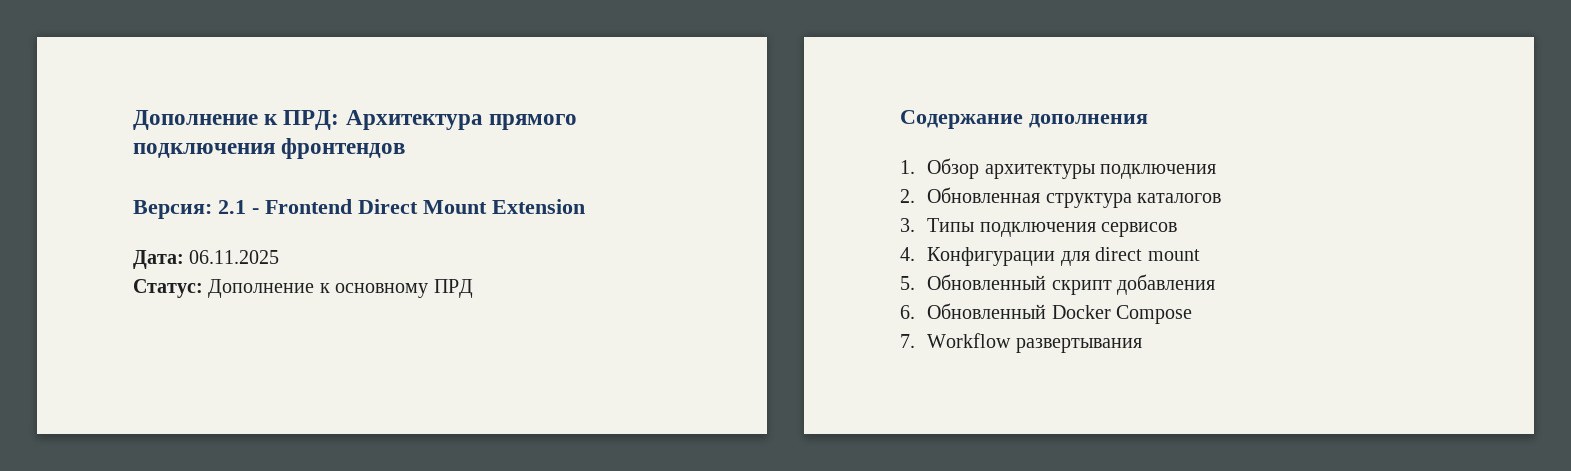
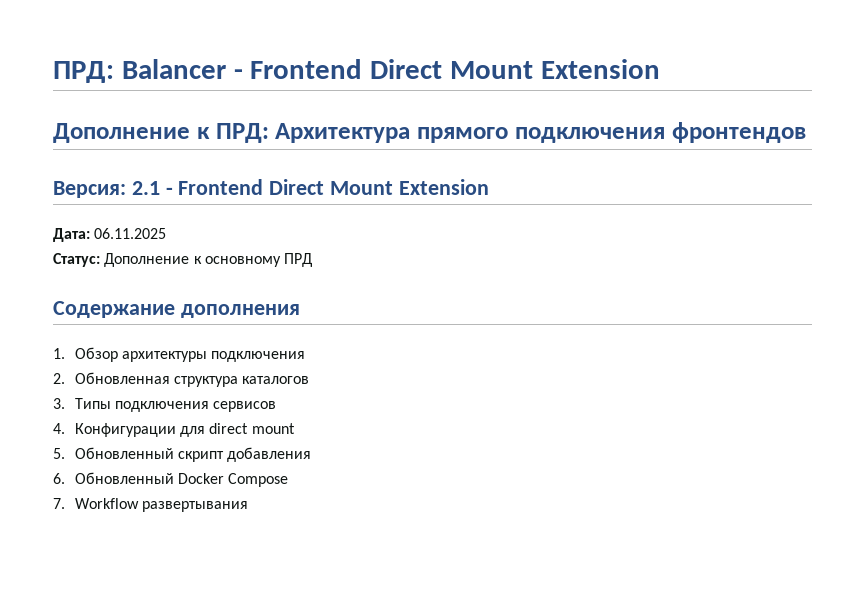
+ ПРД: Balancer - Frontend Direct Mount Extension

